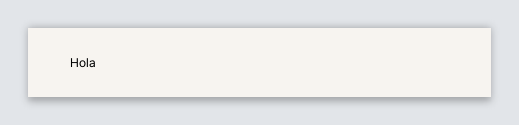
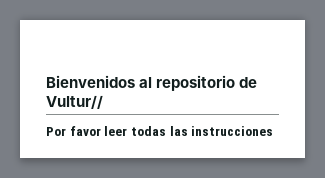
- Hola
+ Bienvenidos al repositorio de Vultur//
+ Por favor leer todas las instrucciones

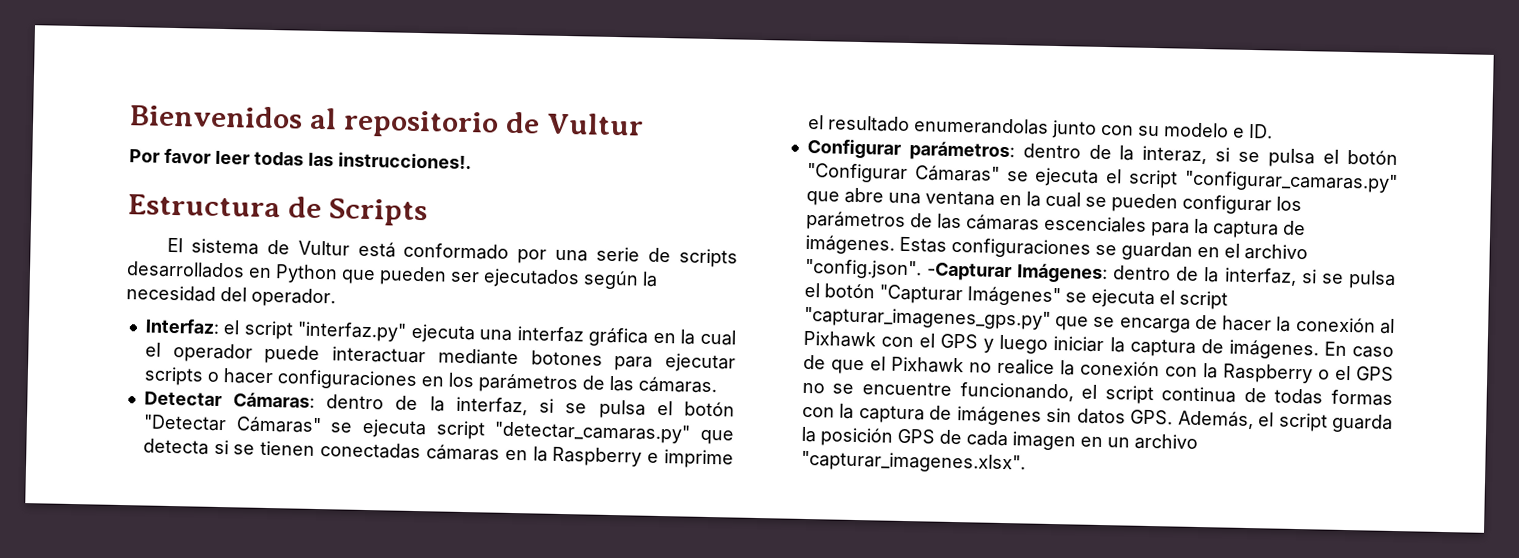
- Bienvenidos al repositorio de Vultur//
+ Bienvenidos al repositorio de Vultur
- Por favor leer todas las instrucciones
+ Por favor leer todas las instrucciones!.
+ Estructura de Scripts
+ El sistema de Vultur está conformado por una serie de scripts desarrollados en Python que pueden ser ejecutados según la necesidad del operador.
+ Interfaz: el script "interfaz.py" ejecuta una interfaz gráfica en la cual el operador puede interactuar mediante botones para ejecutar scripts o hacer configuraciones en los parámetros de las cámaras.
+ Detectar Cámaras: dentro de la interfaz, si se pulsa el botón "Detectar Cámaras" se ejecuta script "detectar_camaras.py" que detecta si se tienen conectadas cámaras en la Raspberry e imprime el resultado enumerandolas junto con su modelo e ID.
+ Configurar parámetros: dentro de la interaz, si se pulsa el botón "Configurar Cámaras" se ejecuta el script "configurar_camaras.py" que abre una ventana en la cual se pueden configurar los parámetros de las cámaras escenciales para la captura de imágenes. Estas configuraciones se guardan en el archivo "config.json". -Capturar Imágenes: dentro de la interfaz, si se pulsa el botón "Capturar Imágenes" se ejecuta el script "capturar_imagenes_gps.py" que se encarga de hacer la conexión al Pixhawk con el GPS y luego iniciar la captura de imágenes. En caso de que el Pixhawk no realice la conexión con la Raspberry o el GPS no se encuentre funcionando, el script continua de todas formas con la captura de imágenes sin datos GPS. Además, el script guarda la posición GPS de cada imagen en un archivo "capturar_imagenes.xlsx".

